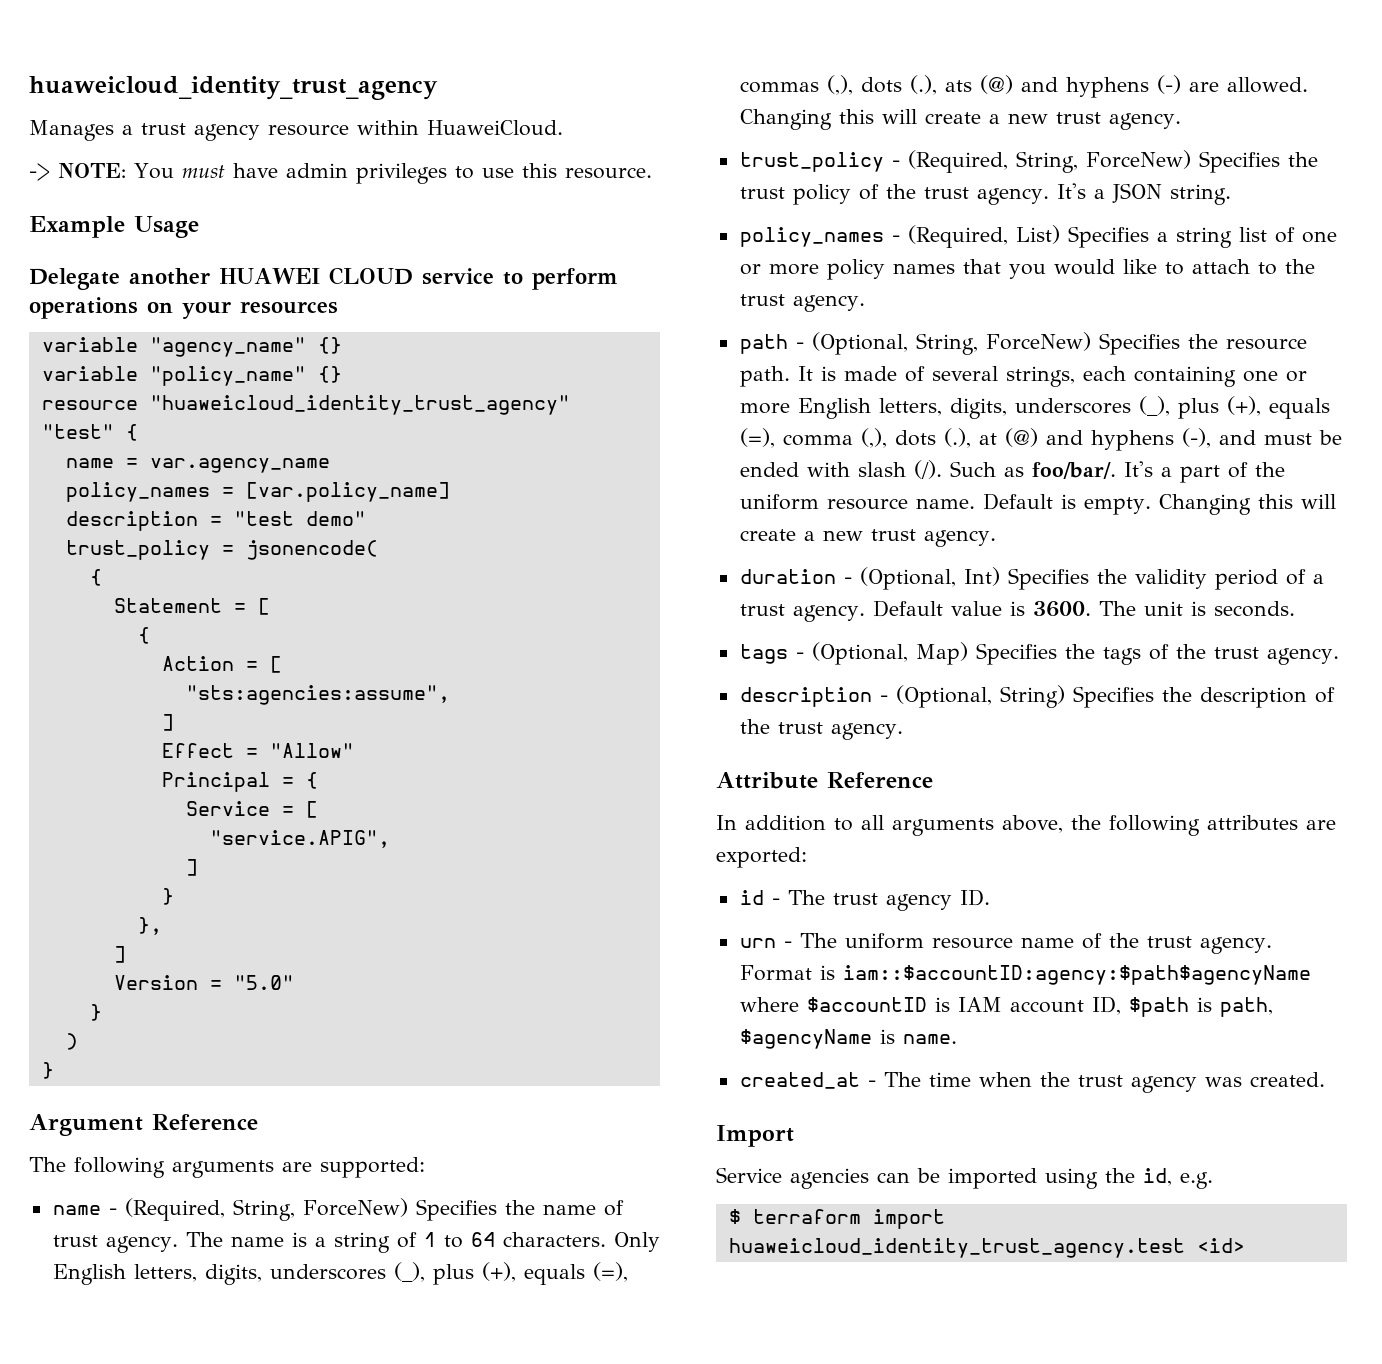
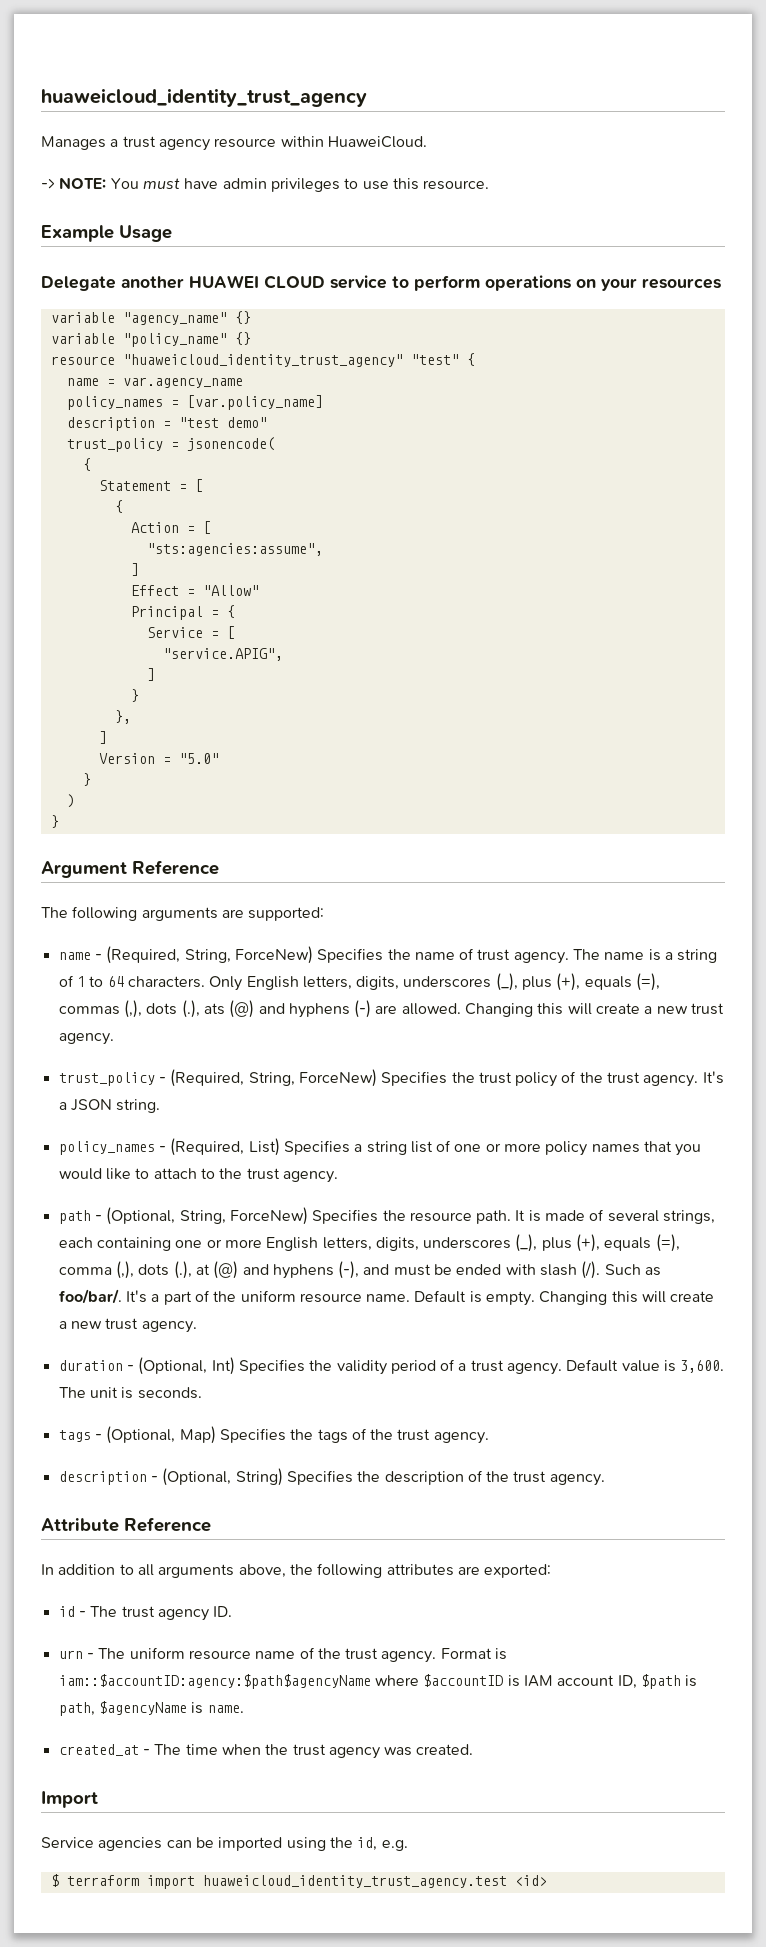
- Default value is 3600.
+ Default value is 3,600.

